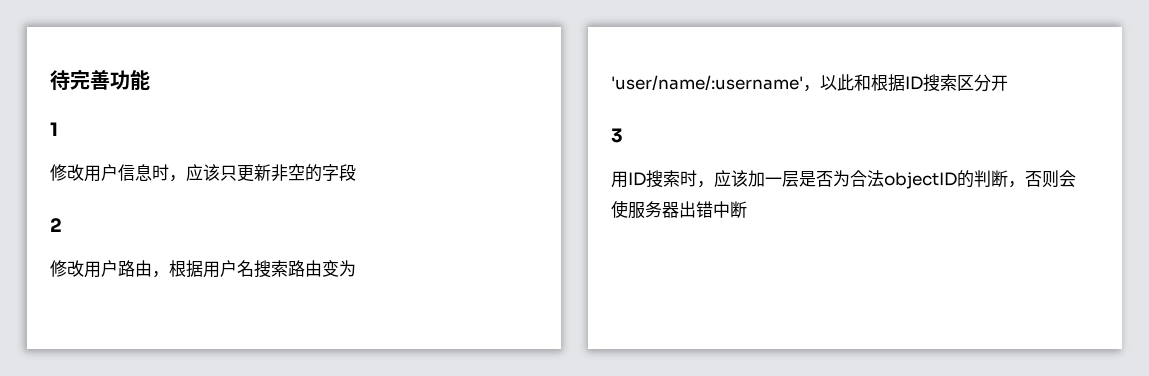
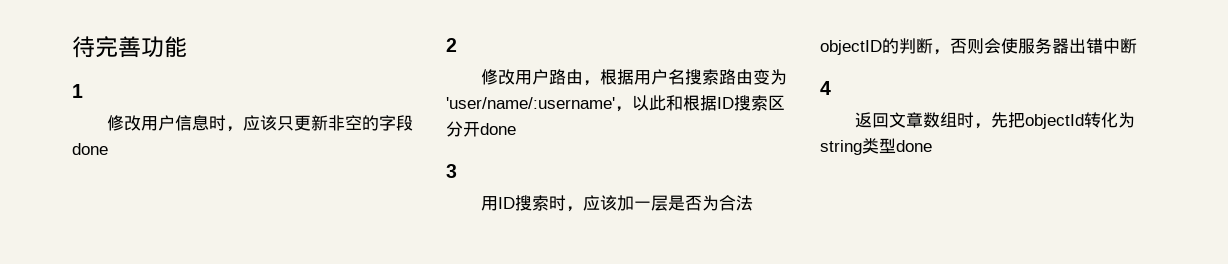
- 修改用户信息时，应该只更新非空的字段
+ 修改用户信息时，应该只更新非空的字段done
- 修改用户路由，根据用户名搜索路由变为'user/name/:username'，以此和根据ID搜索区分开
+ 修改用户路由，根据用户名搜索路由变为'user/name/:username'，以此和根据ID搜索区分开done
+ 4
+ 返回文章数组时，先把objectId转化为string类型done

